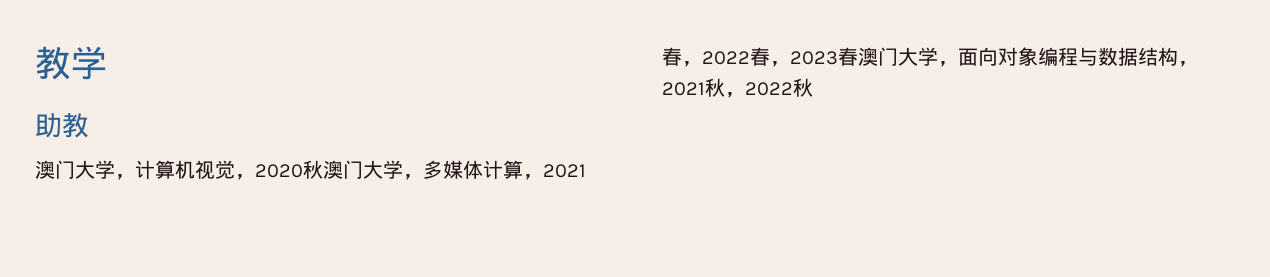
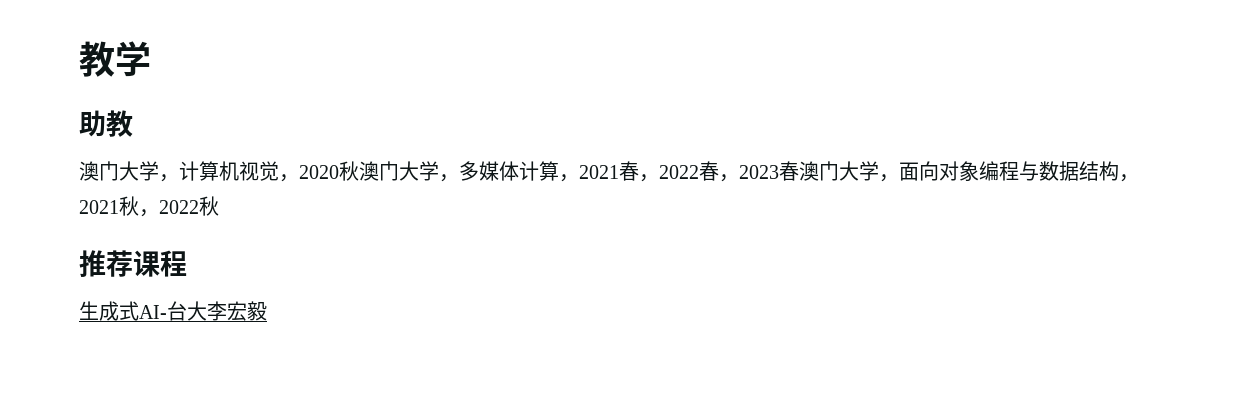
+ 推荐课程
+ 生成式AI-台大李宏毅

